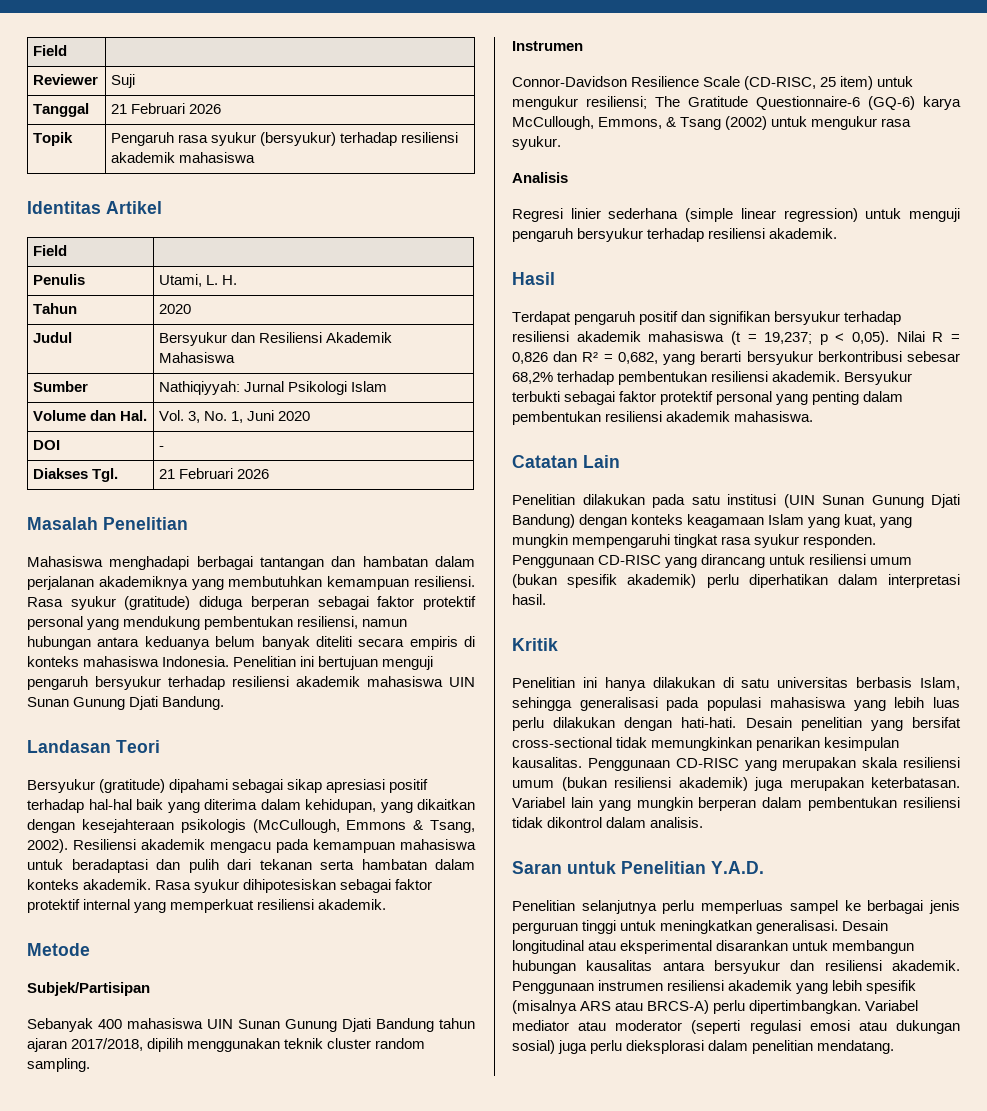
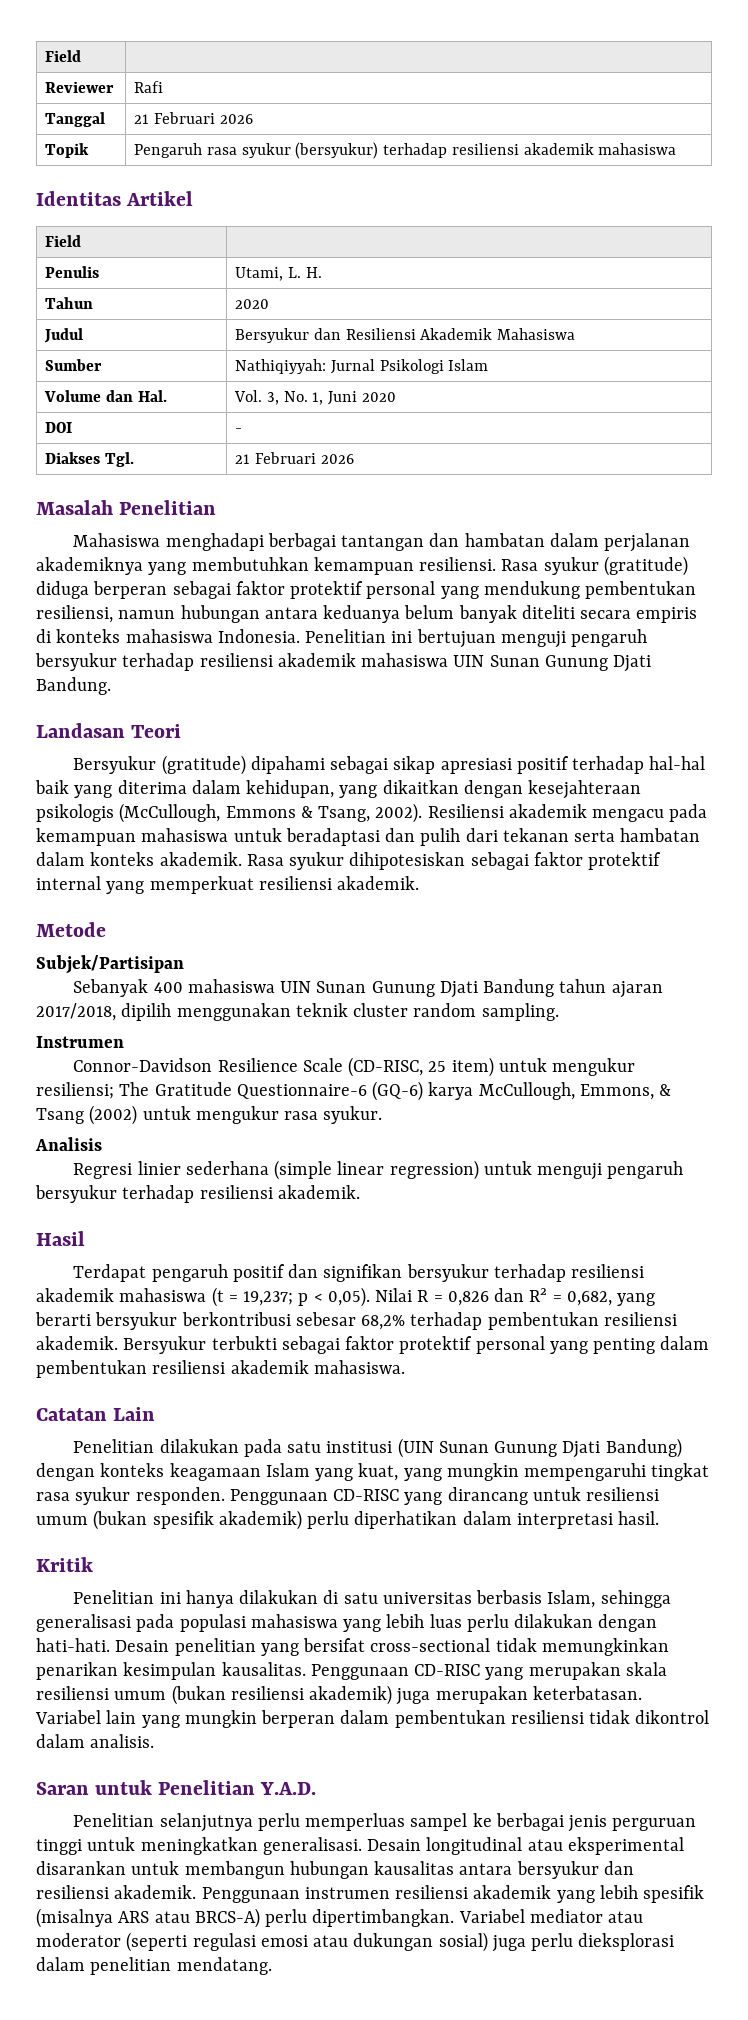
- Reviewer | Suji
+ Reviewer | Rafi

